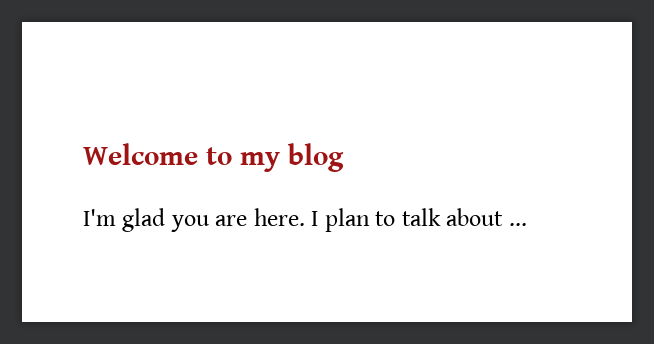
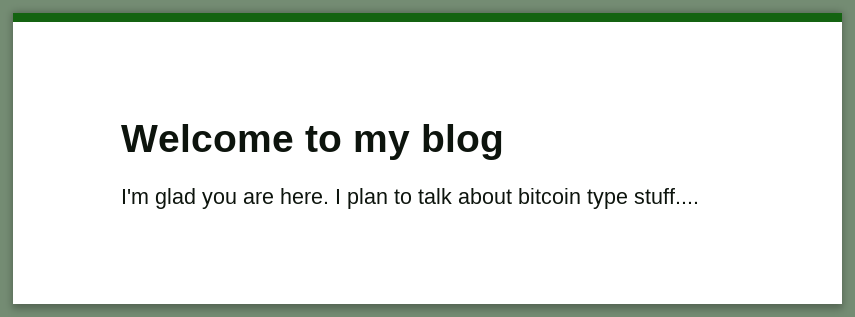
- I plan to talk about ...
+ I plan to talk about bitcoin type stuff....

